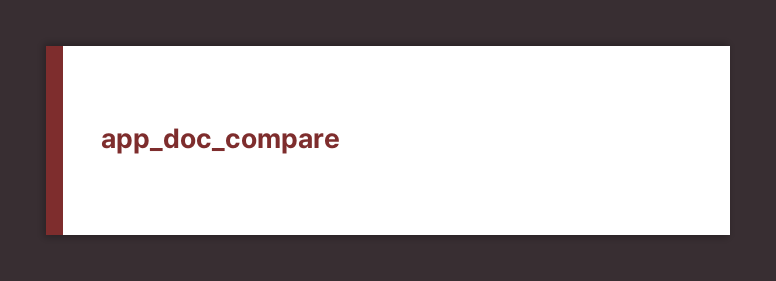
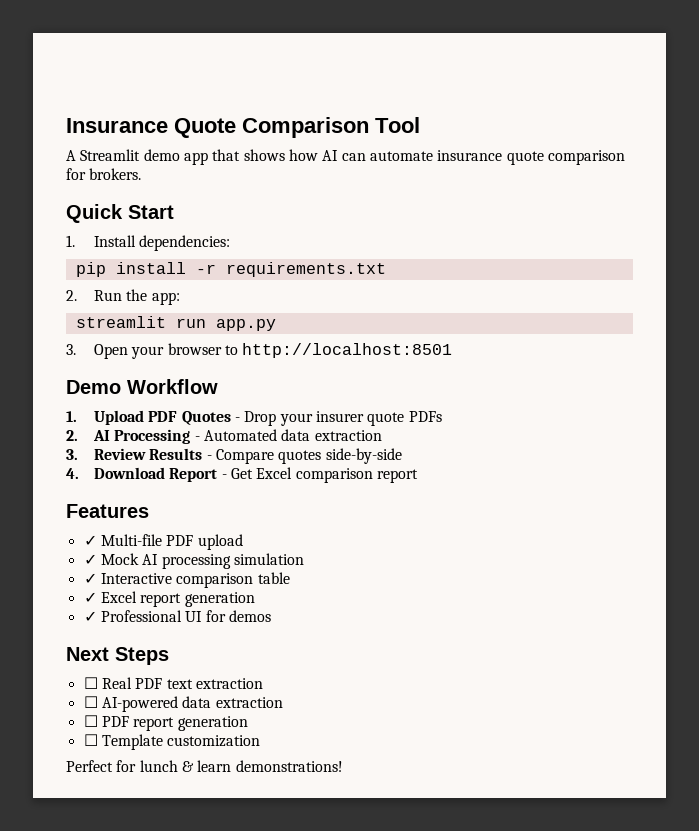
- app_doc_compare
+ Insurance Quote Comparison Tool
+ A Streamlit demo app that shows how AI can automate insurance quote comparison for brokers.
+ Quick Start
+ 1. Install dependencies:
+ pip install -r requirements.txt
+ 2. Run the app:
+ streamlit run app.py
+ 3. Open your browser to http://localhost:8501
+ Demo Workflow
+ 1. Upload PDF Quotes - Drop your insurer quote PDFs
+ 2. AI Processing - Automated data extraction
+ 3. Review Results - Compare quotes side-by-side
+ 4. Download Report - Get Excel comparison report
+ Features
+ ✓ Multi-file PDF upload
+ ✓ Mock AI processing simulation
+ ✓ Interactive comparison table
+ ✓ Excel report generation
+ ✓ Professional UI for demos
+ Next Steps
+ ☐ Real PDF text extraction
+ ☐ AI-powered data extraction
+ ☐ PDF report generation
+ ☐ Template customization
+ Perfect for lunch & learn demonstrations!

